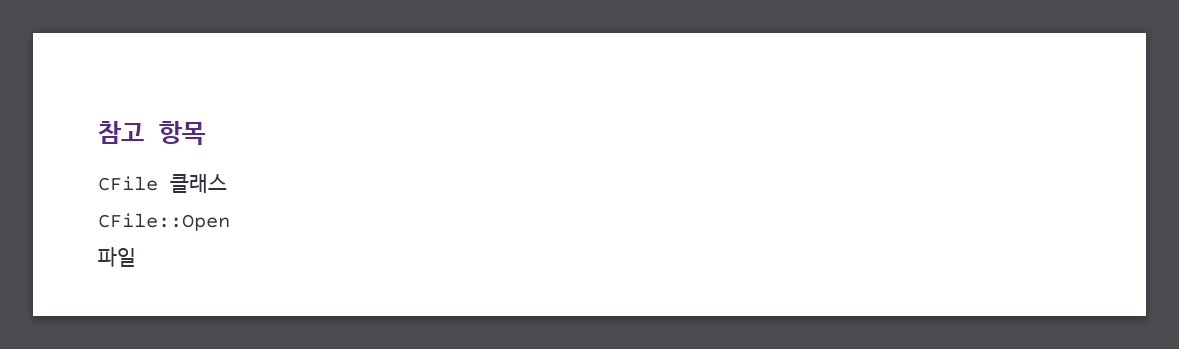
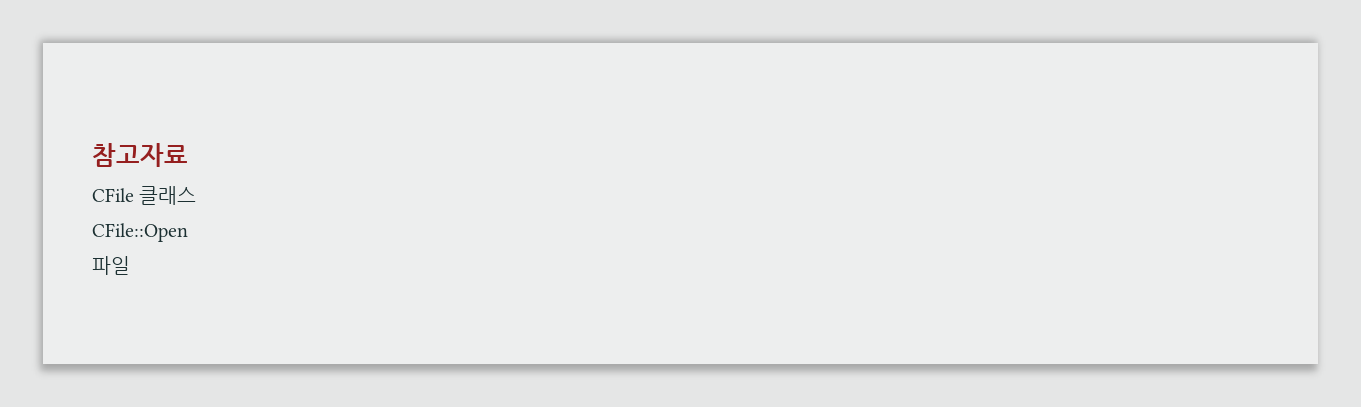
- 참고 항목
+ 참고자료

